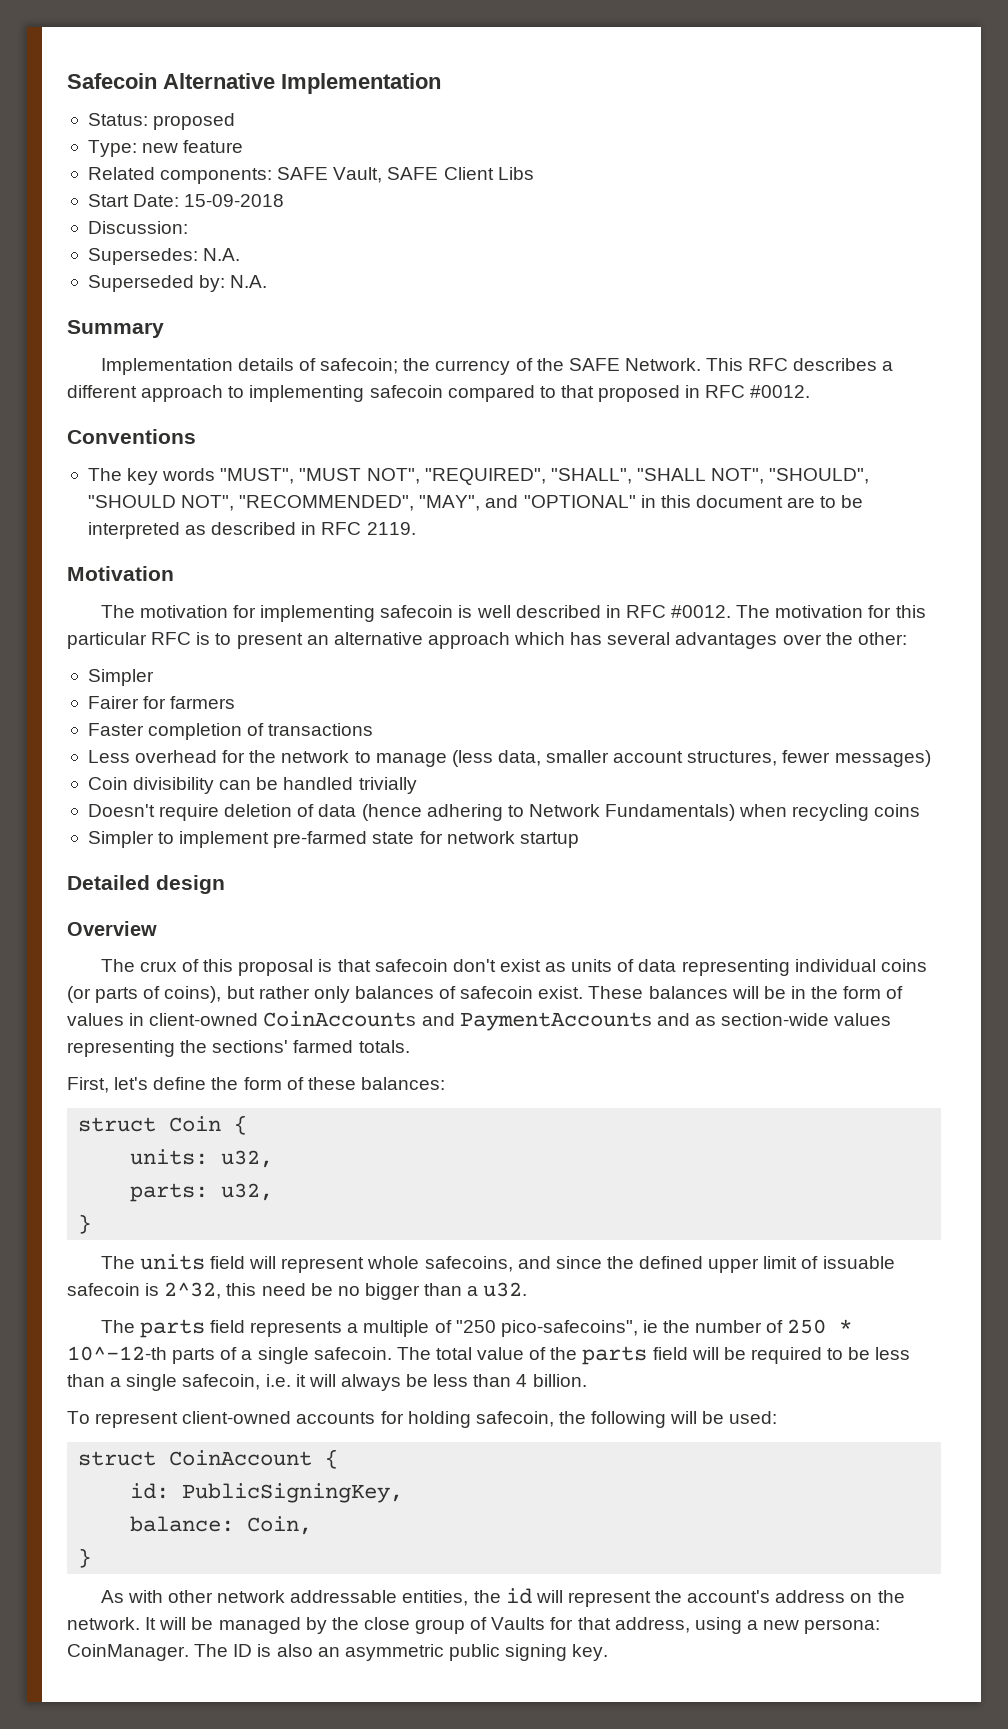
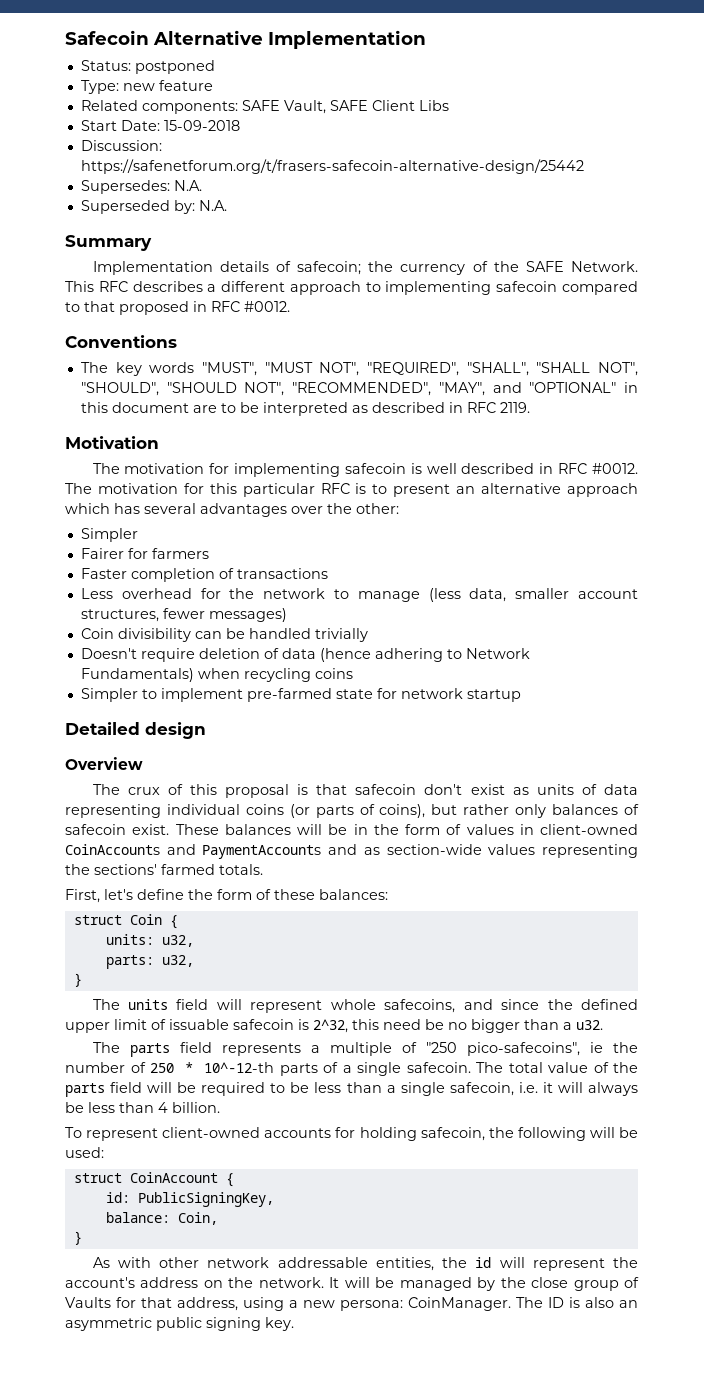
- Status: proposed
+ Status: postponed
- Discussion:
+ Discussion: https://safenetforum.org/t/frasers-safecoin-alternative-design/25442

